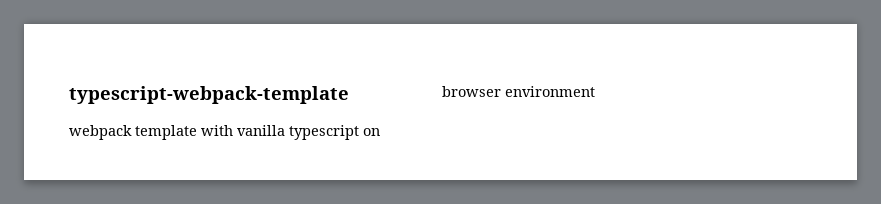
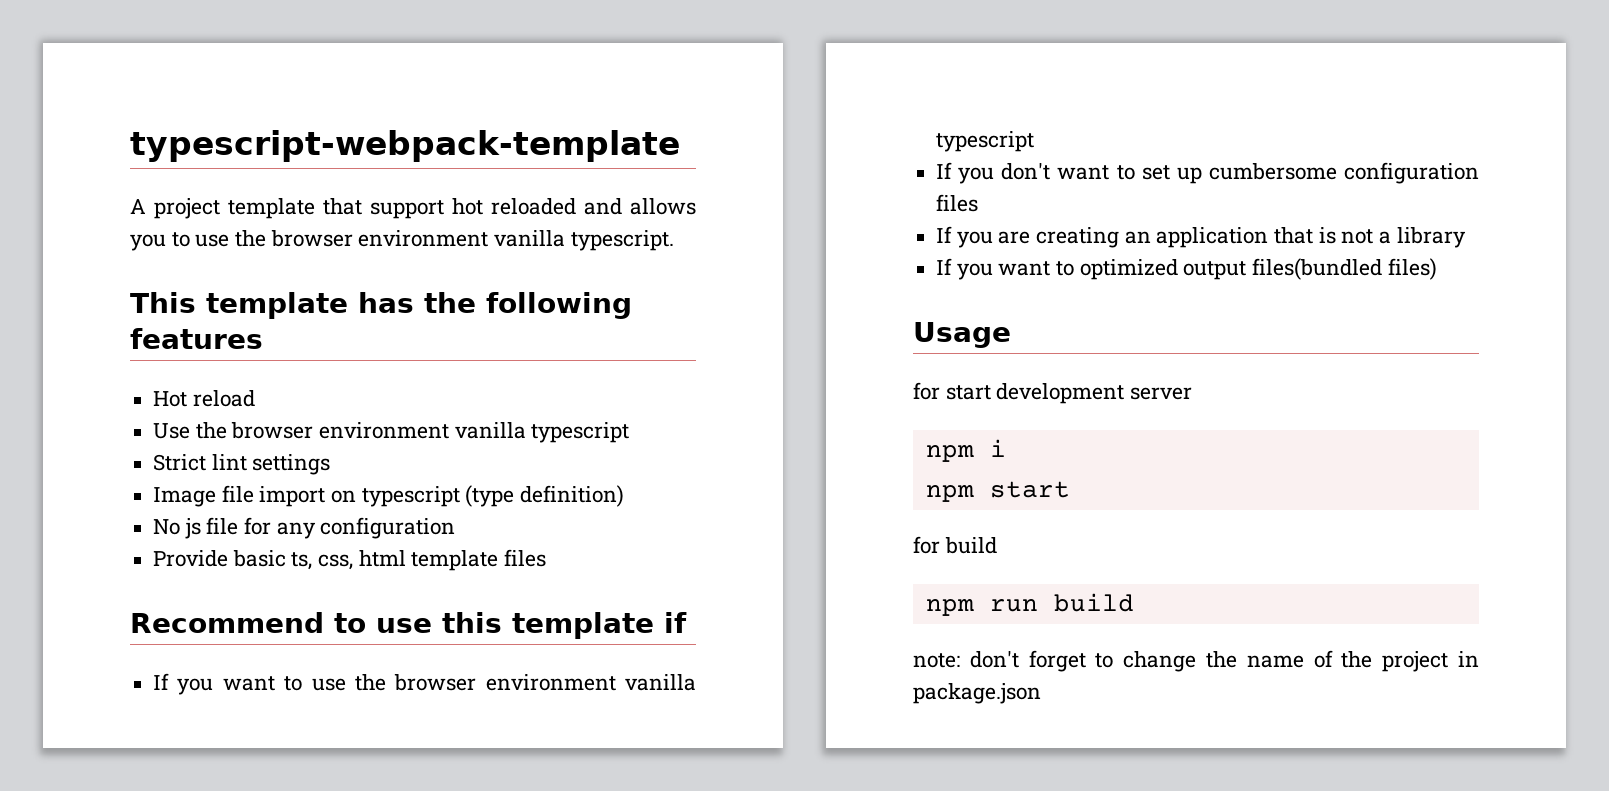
- webpack template with vanilla typescript on browser environment
+ A project template that support hot reloaded and allows you to use the browser environment vanilla typescript.
+ This template has the following features
+ Hot reload
+ Use the browser environment vanilla typescript
+ Strict lint settings
+ Image file import on typescript (type definition)
+ No js file for any configuration
+ Provide basic ts, css, html template files
+ Recommend to use this template if
+ If you want to use the browser environment vanilla typescript
+ If you don't want to set up cumbersome configuration files
+ If you are creating an application that is not a library
+ If you want to optimized output files(bundled files)
+ Usage
+ for start development server
+ npm i
+ npm start
+ for build
+ npm run build
+ note: don't forget to change the name of the project in package.json

